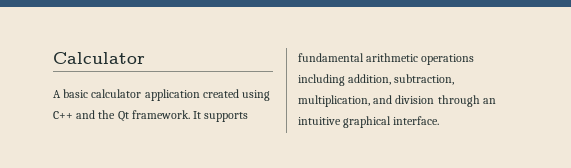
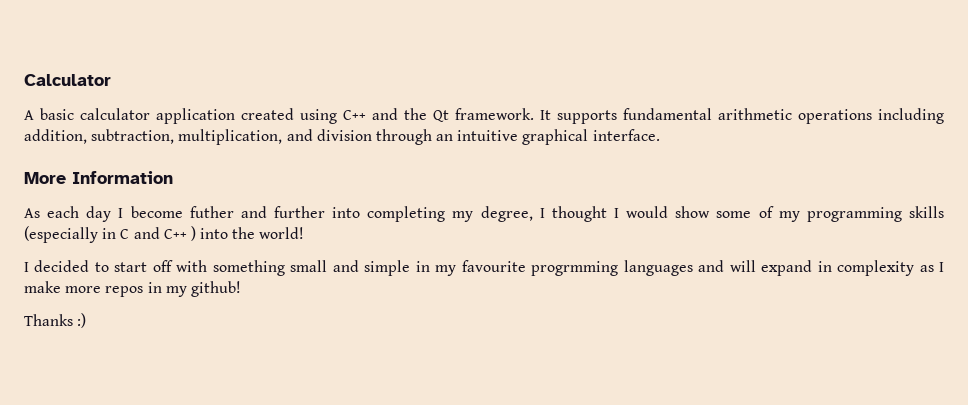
+ More Information
+ As each day I become futher and further into completing my degree, I thought I would show some of my programming skills (especially in C and C++ ) into the world!
+ I decided to start off with something small and simple in my favourite progrmming languages and will expand in complexity as I make more repos in my github!
+ Thanks :)

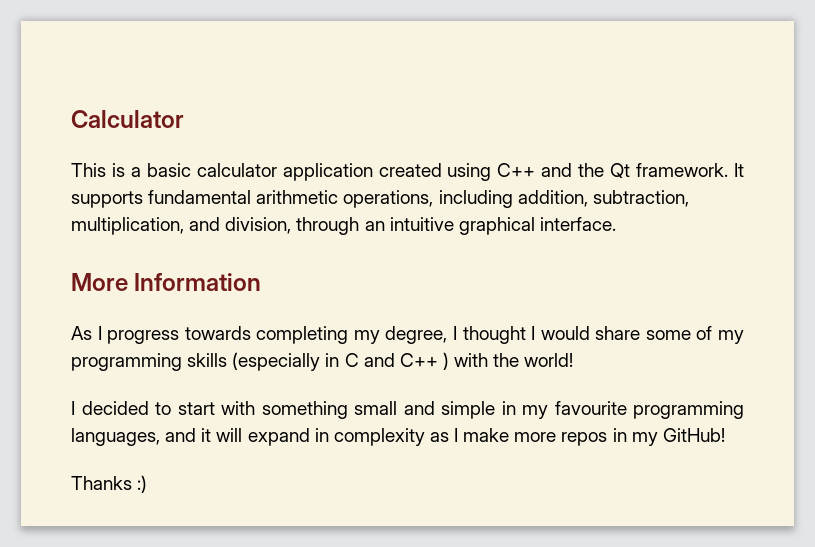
- A basic calculator application created using C++ and the Qt framework.
+ This is a basic calculator application created using C++ and the Qt framework.
- It supports fundamental arithmetic operations including addition, subtraction, multiplication, and division through an intuitive graphical interface.
+ It supports fundamental arithmetic operations, including addition, subtraction, multiplication, and division, through an intuitive graphical interface.
- As each day I become futher and further into completing my degree, I thought I would show some of my programming skills (especially in C and C++ ) into the world!
+ As I progress towards completing my degree, I thought I would share some of my programming skills (especially in C and C++ ) with the world!
- I decided to start off with something small and simple in my favourite progrmming languages and will expand in complexity as I make more repos in my github!
+ I decided to start with something small and simple in my favourite programming languages, and it will expand in complexity as I make more repos in my GitHub!

